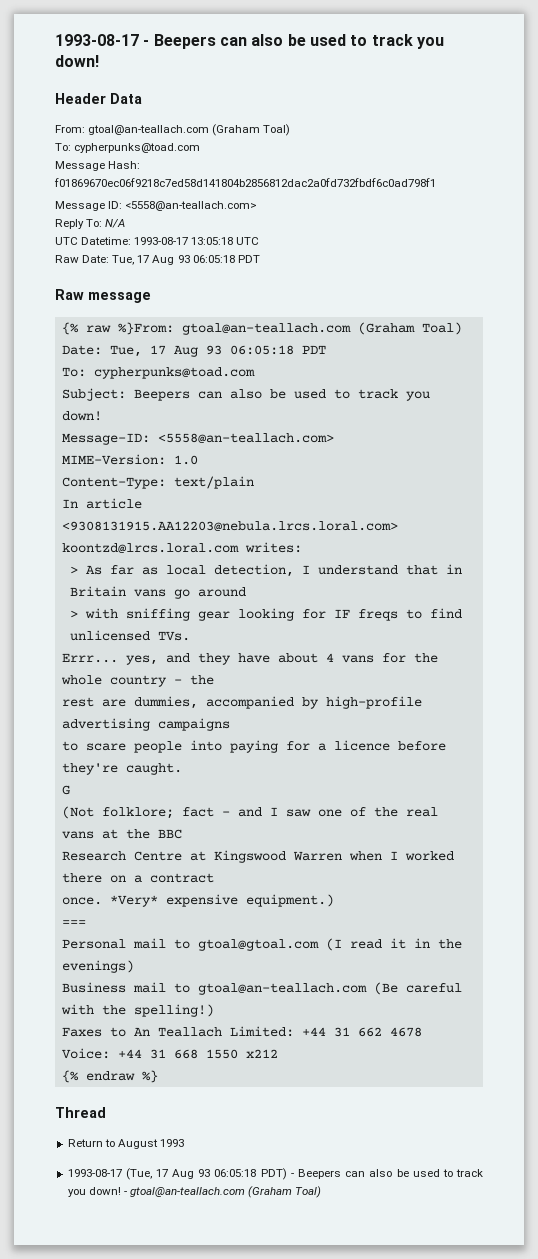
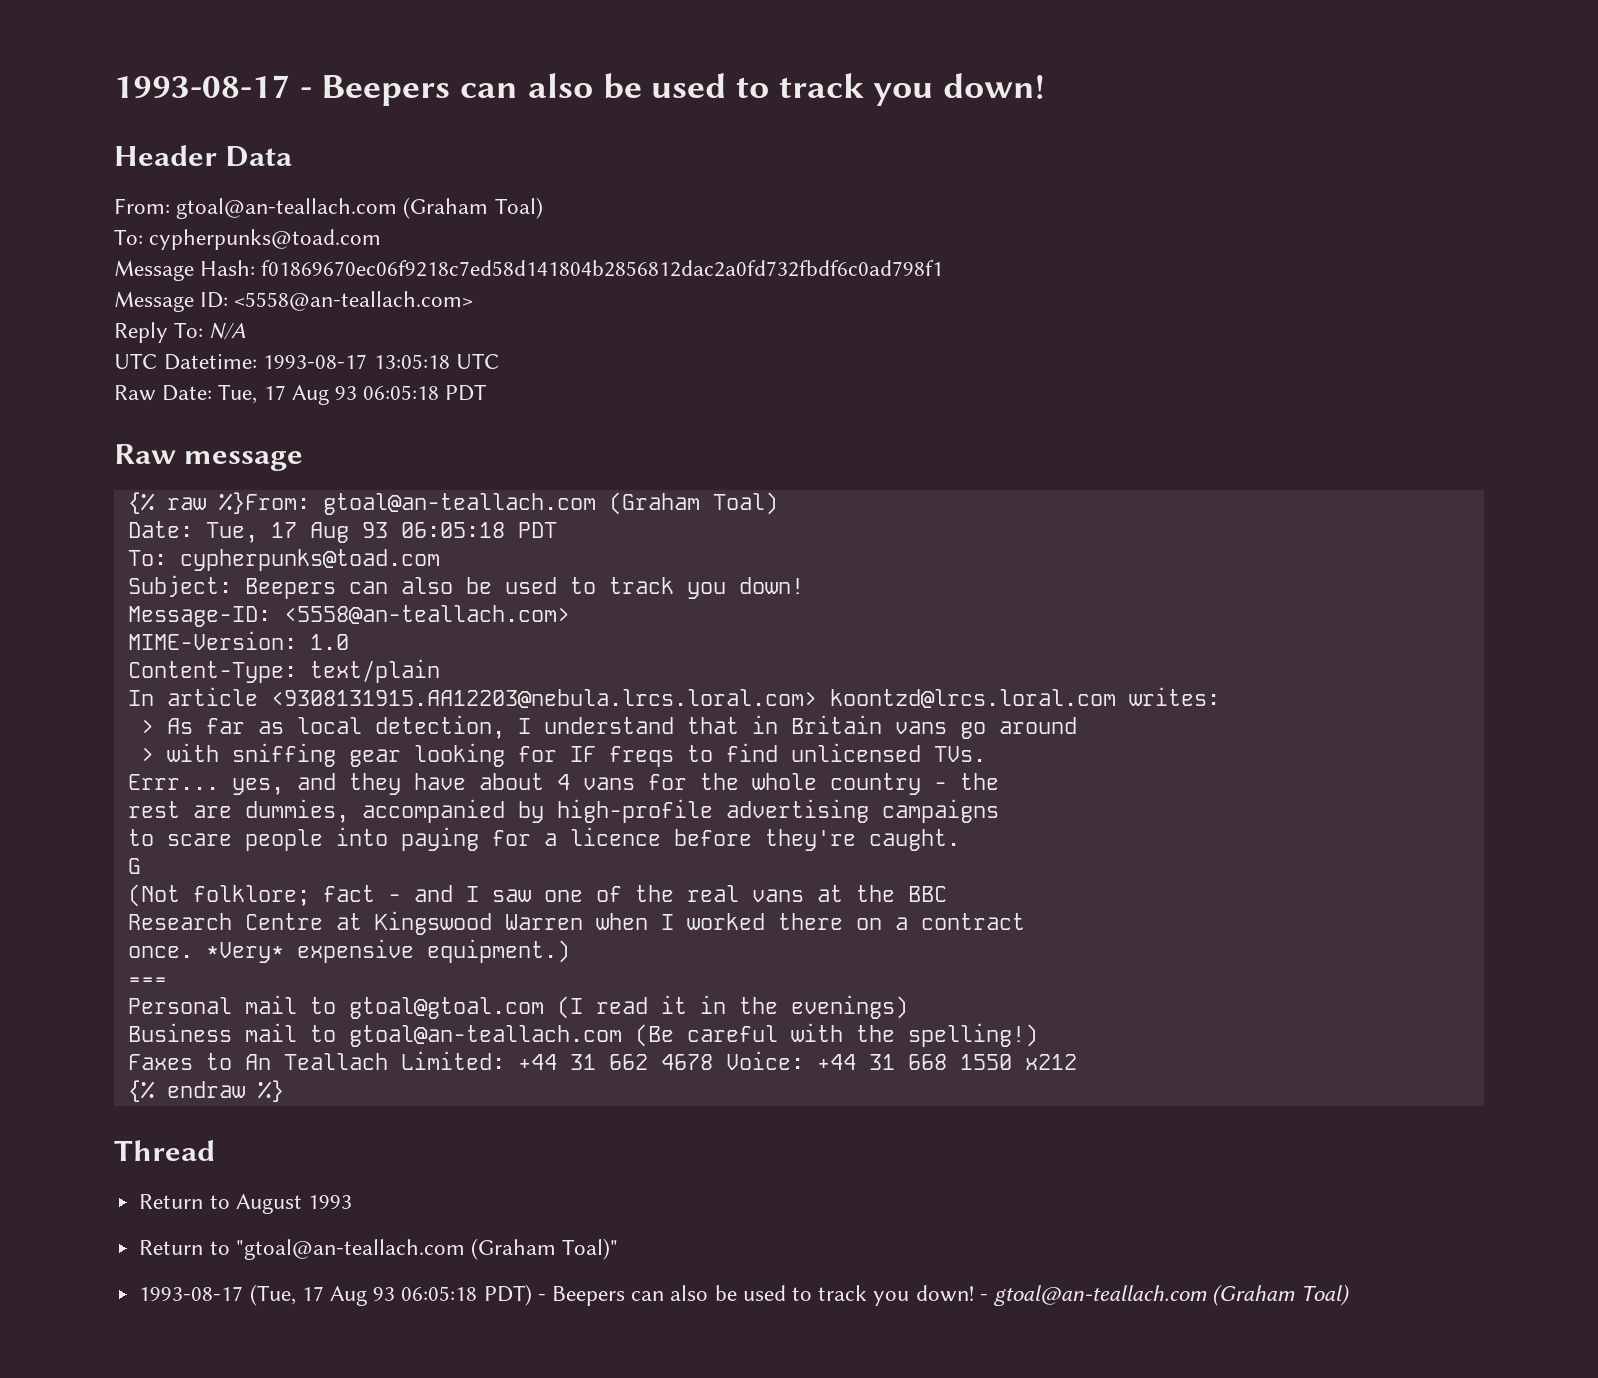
+ Return to "gtoal@an-teallach.com (Graham Toal)"

